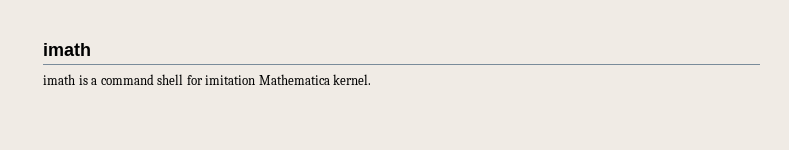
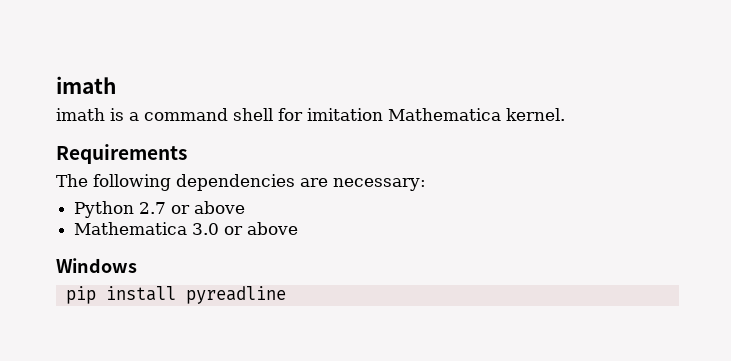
+ Requirements
+ The following dependencies are necessary:
+ Python 2.7 or above
+ Mathematica 3.0 or above
+ Windows
+ pip install pyreadline

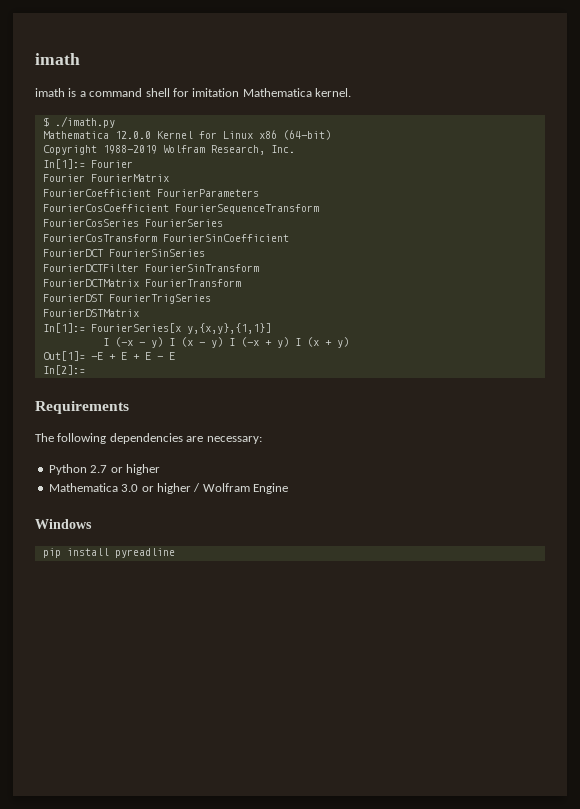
+ $ ./imath.py
+ Mathematica 12.0.0 Kernel for Linux x86 (64-bit)
+ Copyright 1988-2019 Wolfram Research, Inc.
+ In[1]:= Fourier
+ Fourier FourierMatrix
+ FourierCoefficient FourierParameters
+ FourierCosCoefficient FourierSequenceTransform
+ FourierCosSeries FourierSeries
+ FourierCosTransform FourierSinCoefficient
+ FourierDCT FourierSinSeries
+ FourierDCTFilter FourierSinTransform
+ FourierDCTMatrix FourierTransform
+ FourierDST FourierTrigSeries
+ FourierDSTMatrix
+ In[1]:= FourierSeries[x y,{x,y},{1,1}]
+ I (-x - y) I (x - y) I (-x + y) I (x + y)
+ Out[1]= -E + E + E - E
+ In[2]:=
- Python 2.7 or above
+ Python 2.7 or higher
- Mathematica 3.0 or above
+ Mathematica 3.0 or higher / Wolfram Engine

